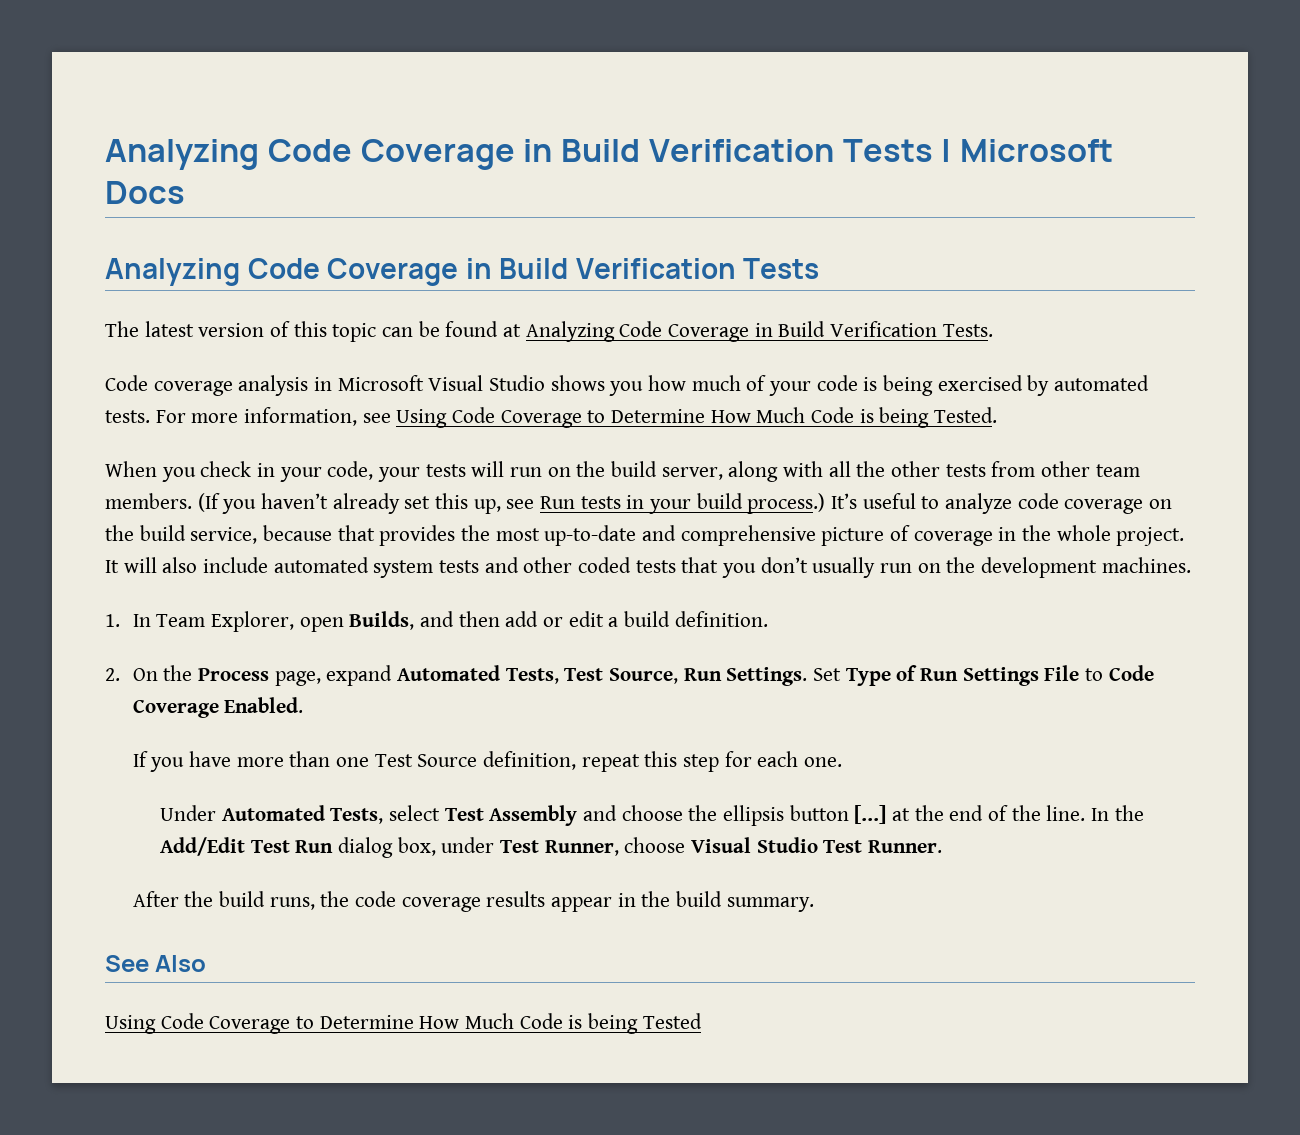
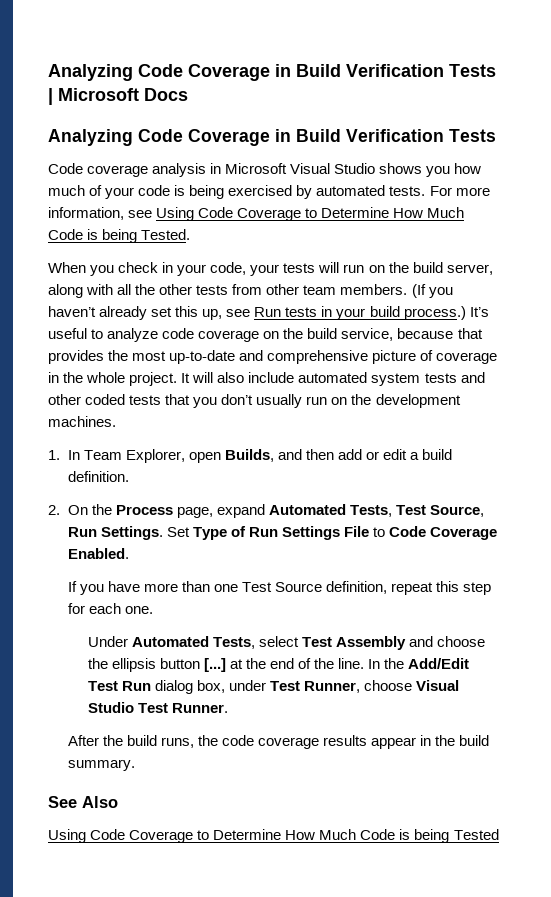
- The latest version of this topic can be found at Analyzing Code Coverage in Build Verification Tests.

